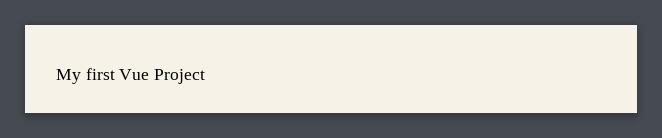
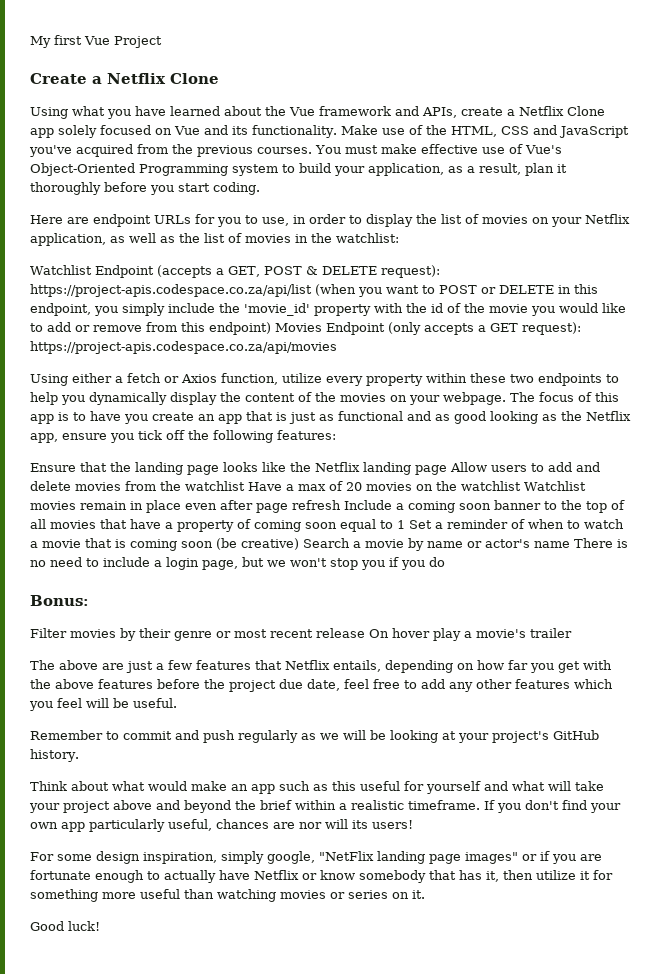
+ Create a Netflix Clone
+ Using what you have learned about the Vue framework and APIs, create a Netflix Clone app solely focused on Vue and its functionality. Make use of the HTML, CSS and JavaScript you've acquired from the previous courses. You must make effective use of Vue's Object-Oriented Programming system to build your application, as a result, plan it thoroughly before you start coding.
+ Here are endpoint URLs for you to use, in order to display the list of movies on your Netflix application, as well as the list of movies in the watchlist:
+ Watchlist Endpoint (accepts a GET, POST & DELETE request): https://project-apis.codespace.co.za/api/list (when you want to POST or DELETE in this endpoint, you simply include the 'movie_id' property with the id of the movie you would like to add or remove from this endpoint) Movies Endpoint (only accepts a GET request): https://project-apis.codespace.co.za/api/movies
+ Using either a fetch or Axios function, utilize every property within these two endpoints to help you dynamically display the content of the movies on your webpage. The focus of this app is to have you create an app that is just as functional and as good looking as the Netflix app, ensure you tick off the following features:
+ Ensure that the landing page looks like the Netflix landing page Allow users to add and delete movies from the watchlist Have a max of 20 movies on the watchlist Watchlist movies remain in place even after page refresh Include a coming soon banner to the top of all movies that have a property of coming soon equal to 1 Set a reminder of when to watch a movie that is coming soon (be creative) Search a movie by name or actor's name There is no need to include a login page, but we won't stop you if you do
+ Bonus:
+ Filter movies by their genre or most recent release On hover play a movie's trailer
+ The above are just a few features that Netflix entails, depending on how far you get with the above features before the project due date, feel free to add any other features which you feel will be useful.
+ Remember to commit and push regularly as we will be looking at your project's GitHub history.
+ Think about what would make an app such as this useful for yourself and what will take your project above and beyond the brief within a realistic timeframe. If you don't find your own app particularly useful, chances are nor will its users!
+ For some design inspiration, simply google, "NetFlix landing page images" or if you are fortunate enough to actually have Netflix or know somebody that has it, then utilize it for something more useful than watching movies or series on it.
+ Good luck!

